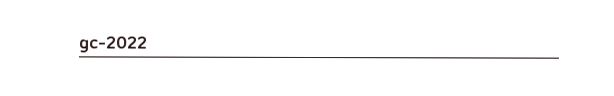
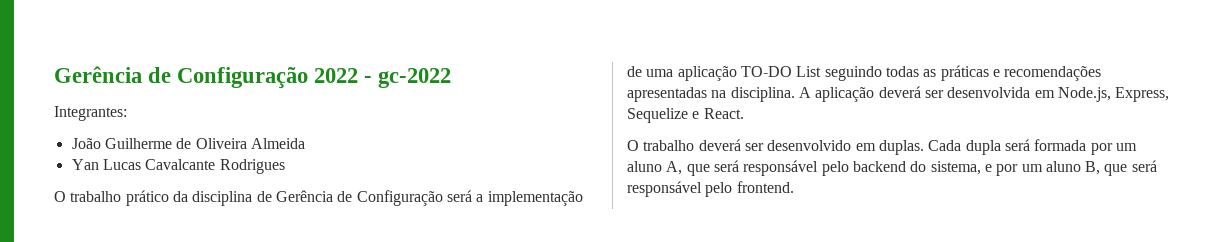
- gc-2022
+ Gerência de Configuração 2022 - gc-2022
+ Integrantes:
+ João Guilherme de Oliveira Almeida
+ Yan Lucas Cavalcante Rodrigues
+ O trabalho prático da disciplina de Gerência de Configuração será a implementação de uma aplicação TO-DO List seguindo todas as práticas e recomendações apresentadas na disciplina. A aplicação deverá ser desenvolvida em Node.js, Express, Sequelize e React.
+ O trabalho deverá ser desenvolvido em duplas. Cada dupla será formada por um aluno A, que será responsável pelo backend do sistema, e por um aluno B, que será responsável pelo frontend.

